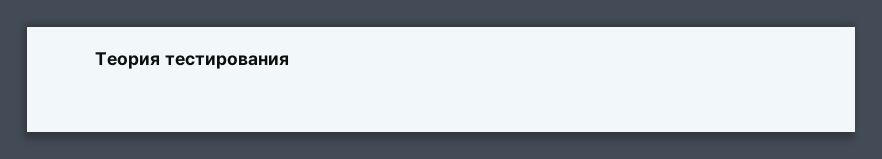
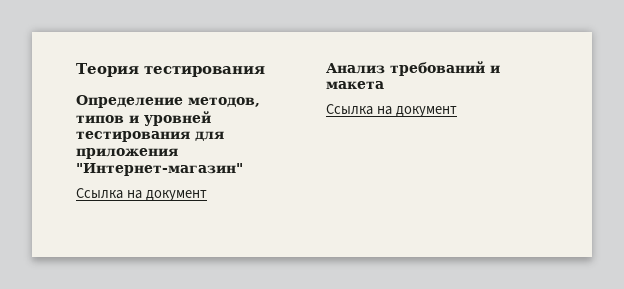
+ Определение методов, типов и уровней тестирования для приложения "Интернет-магазин"
+ Cсылка на документ
+ Анализ требований и макета
+ Cсылка на документ

